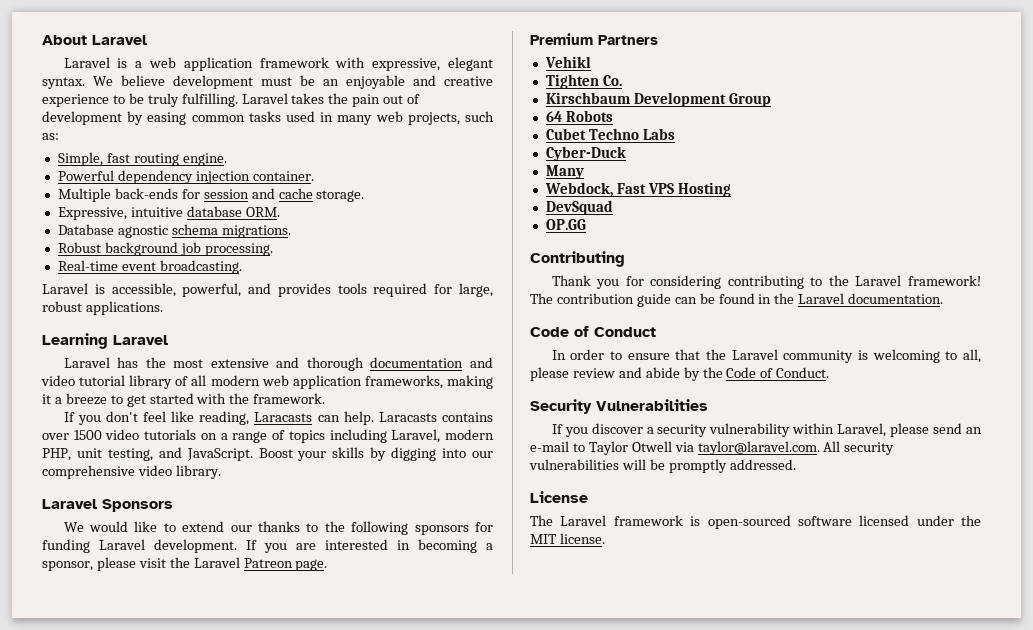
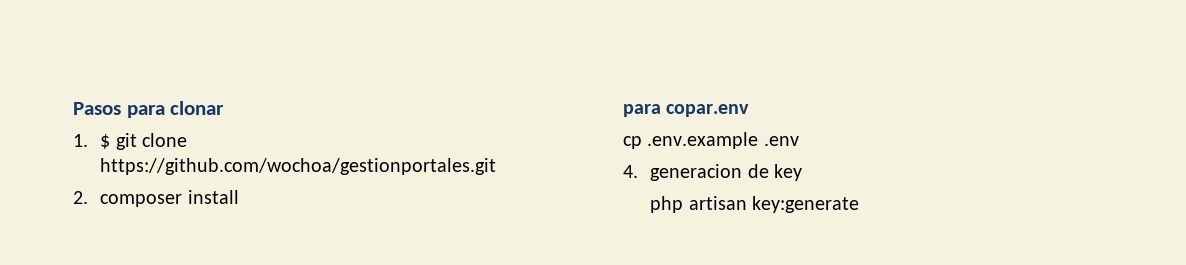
- About Laravel
- Laravel is a web application framework with expressive, elegant syntax. We believe development must be an enjoyable and creative experience to be truly fulfilling. Laravel takes the pain out of development by easing common tasks used in many web projects, such as:
- Simple, fast routing engine.
- Powerful dependency injection container.
- Multiple back-ends for session and cache storage.
- Expressive, intuitive database ORM.
- Database agnostic schema migrations.
- Robust background job processing.
- Real-time event broadcasting.
- Laravel is accessible, powerful, and provides tools required for large, robust applications.
- Learning Laravel
- Laravel has the most extensive and thorough documentation and video tutorial library of all modern web application frameworks, making it a breeze to get started with the framework.
- If you don't feel like reading, Laracasts can help. Laracasts contains over 1500 video tutorials on a range of topics including Laravel, modern PHP, unit testing, and JavaScript. Boost your skills by digging into our comprehensive video library.
- Laravel Sponsors
- We would like to extend our thanks to the following sponsors for funding Laravel development. If you are interested in becoming a sponsor, please visit the Laravel Patreon page.
- Premium Partners
- Vehikl
- Tighten Co.
- Kirschbaum Development Group
- 64 Robots
- Cubet Techno Labs
- Cyber-Duck
- Many
- Webdock, Fast VPS Hosting
- DevSquad
- OP.GG
- Contributing
- Thank you for considering contributing to the Laravel framework! The contribution guide can be found in the Laravel documentation.
- Code of Conduct
- In order to ensure that the Laravel community is welcoming to all, please review and abide by the Code of Conduct.
- Security Vulnerabilities
- If you discover a security vulnerability within Laravel, please send an e-mail to Taylor Otwell via taylor@laravel.com. All security vulnerabilities will be promptly addressed.
- License
- The Laravel framework is open-sourced software licensed under the MIT license.
+ Pasos para clonar
+ 1. $ git clone https://github.com/wochoa/gestionportales.git
+ 2. composer install
+ para copar.env
+ cp .env.example .env
+ 4. generacion de key
+ php artisan key:generate

